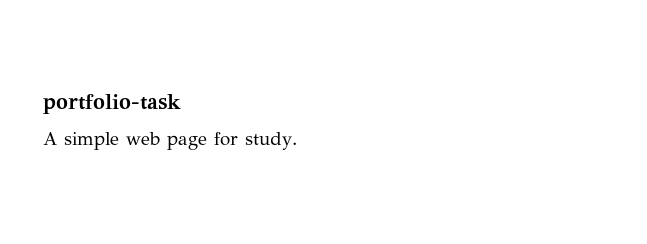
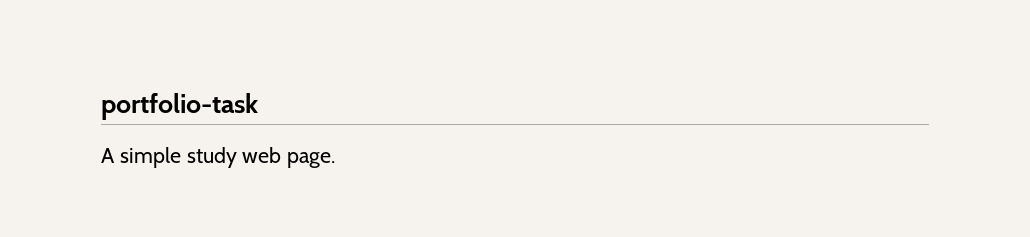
- A simple web page for study.
+ A simple study web page.

